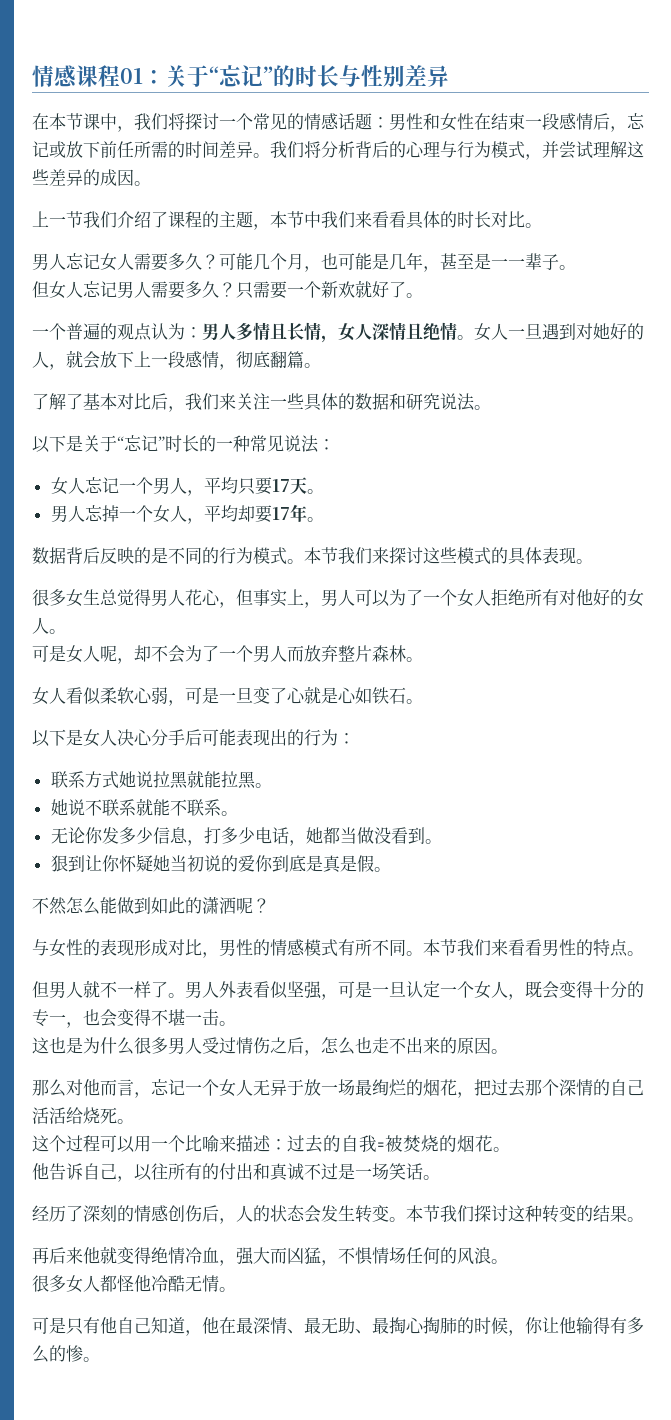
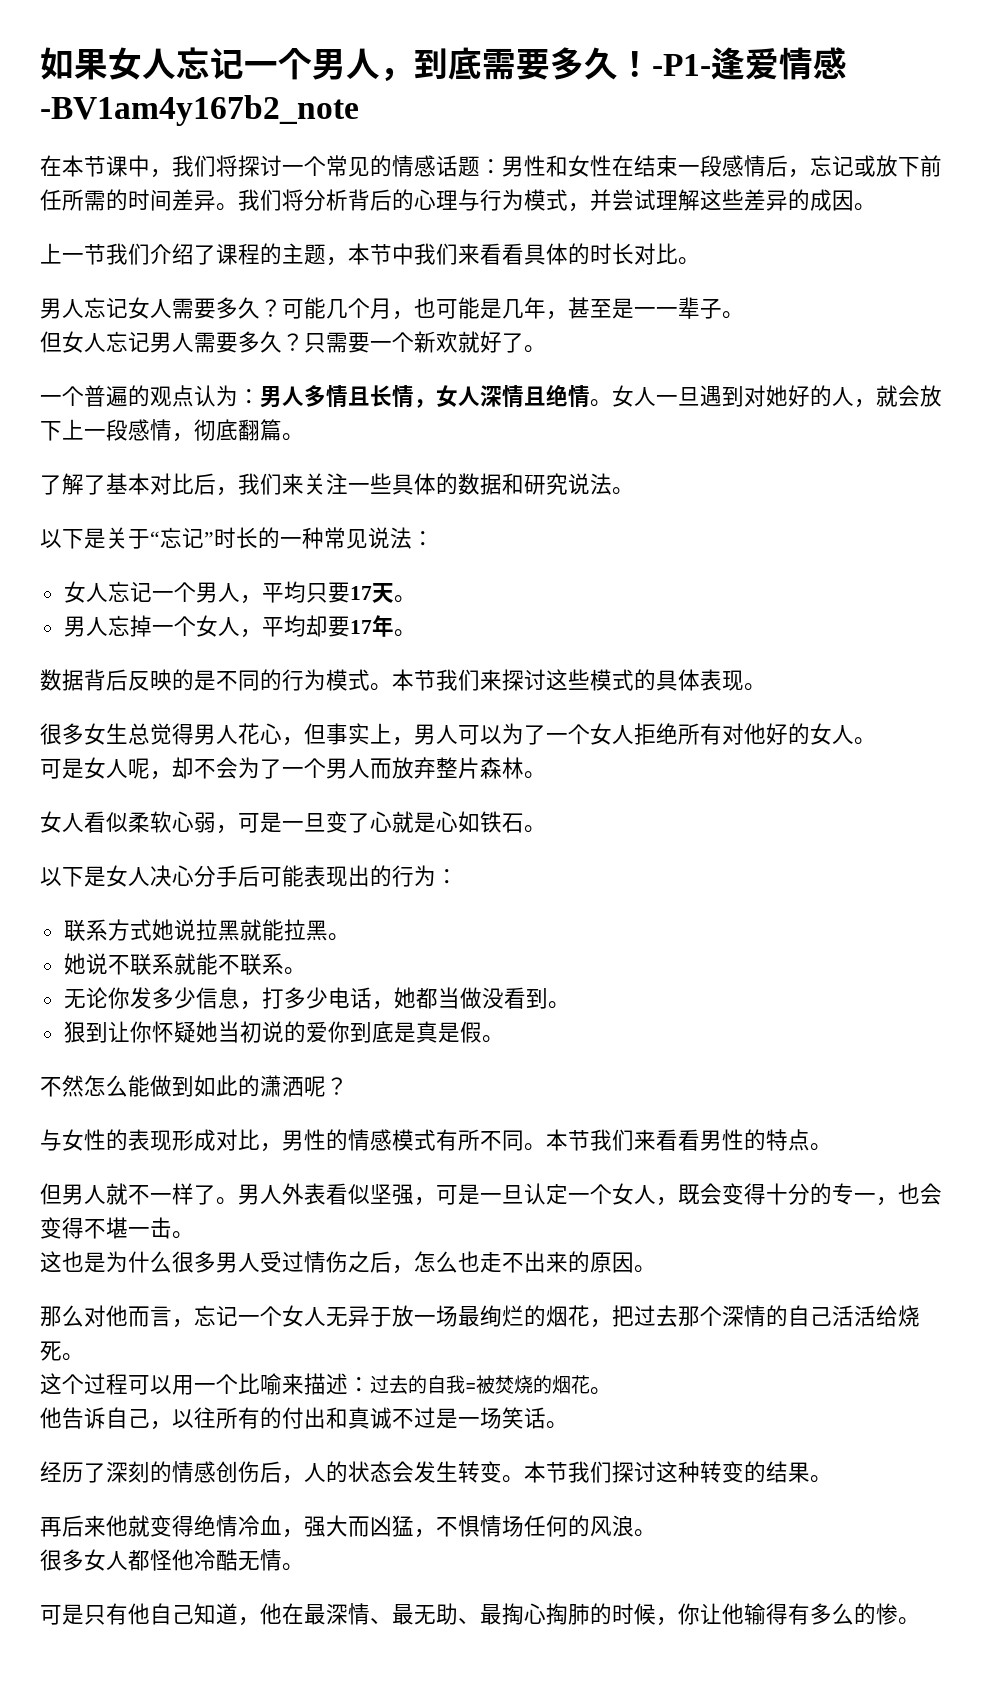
- 情感课程01：关于“忘记”的时长与性别差异
+ 如果女人忘记一个男人，到底需要多久！-P1-逢爱情感-BV1am4y167b2_note

